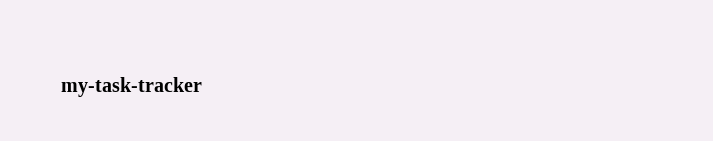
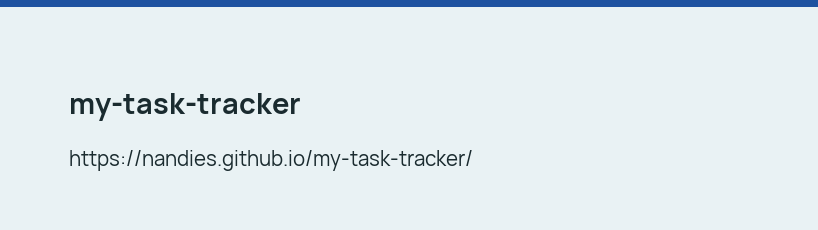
+ https://nandies.github.io/my-task-tracker/

